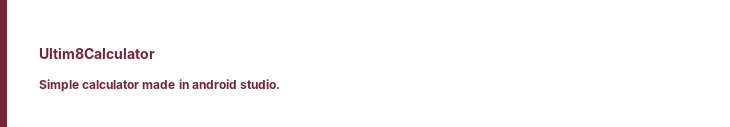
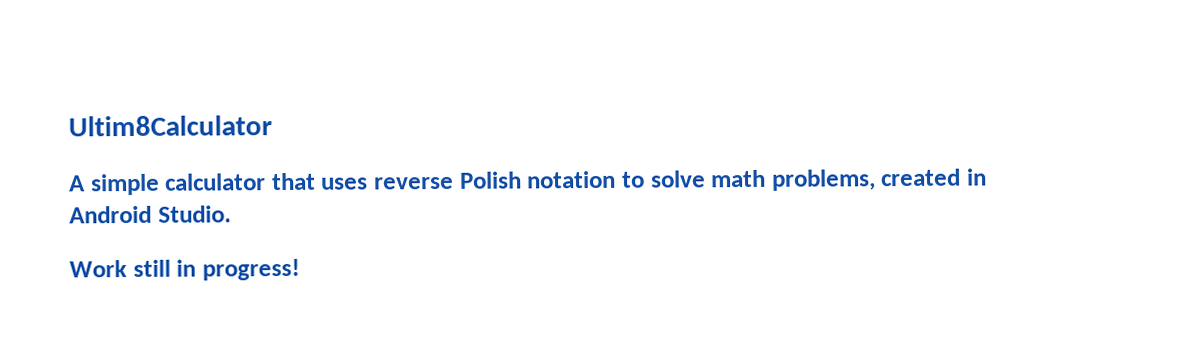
- Simple calculator made in android studio.
+ A simple calculator that uses reverse Polish notation to solve math problems, created in Android Studio.
+ Work still in progress!

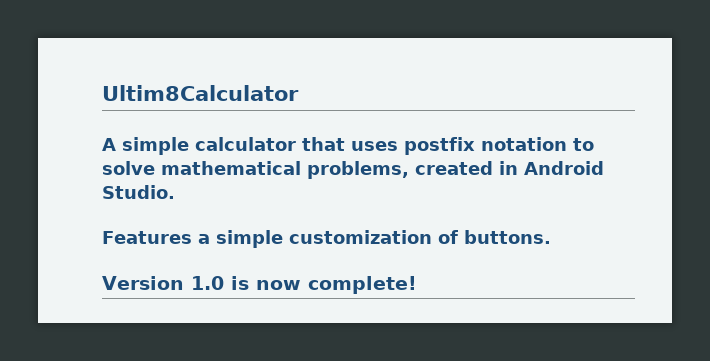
- A simple calculator that uses reverse Polish notation to solve math problems, created in Android Studio.
+ A simple calculator that uses postfix notation to solve mathematical problems, created in Android Studio.
- Work still in progress!
+ Features a simple customization of buttons.
+ Version 1.0 is now complete!

